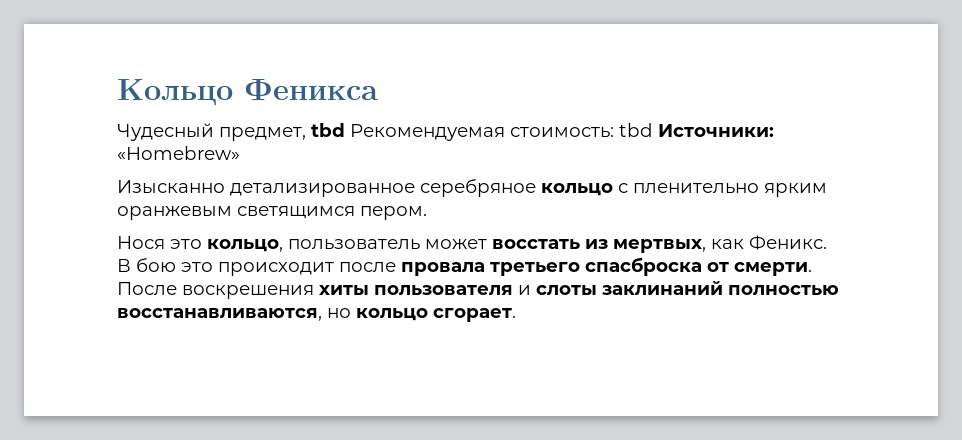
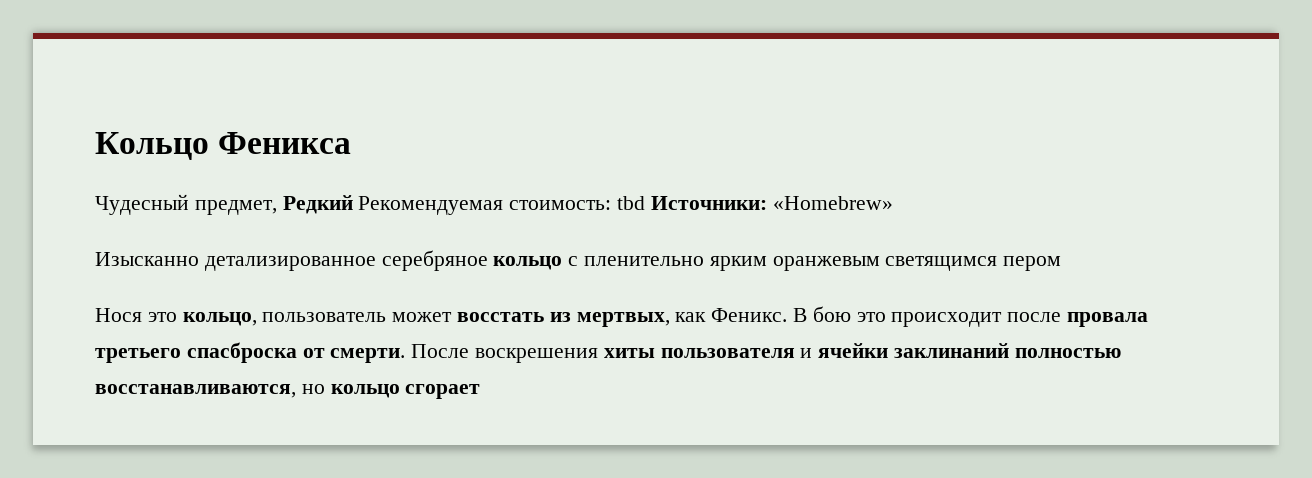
- Чудесный предмет, tbd Рекомендуемая стоимость: tbd Источники: «Homebrew»
+ Чудесный предмет, Редкий Рекомендуемая стоимость: tbd Источники: «Homebrew»
- Изысканно детализированное серебряное кольцо с пленительно ярким оранжевым светящимся пером.
+ Изысканно детализированное серебряное кольцо с пленительно ярким оранжевым светящимся пером
- После воскрешения хиты пользователя и слоты заклинаний полностью восстанавливаются, но кольцо сгорает.
+ После воскрешения хиты пользователя и ячейки заклинаний полностью восстанавливаются, но кольцо сгорает

